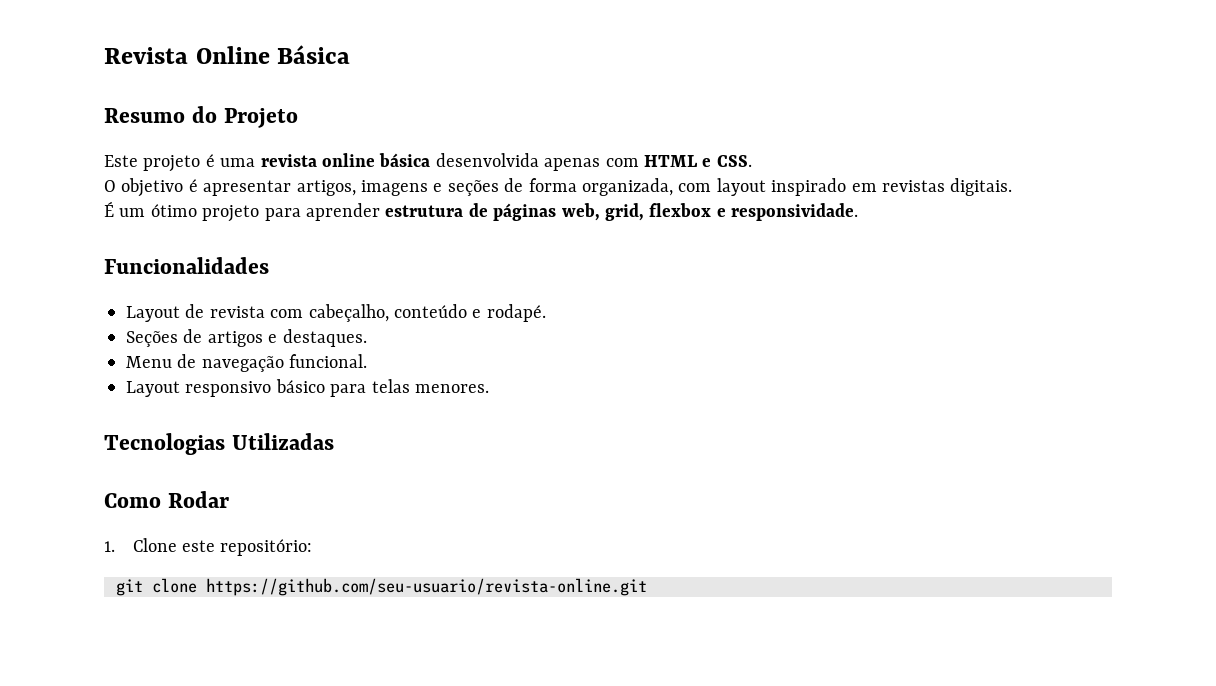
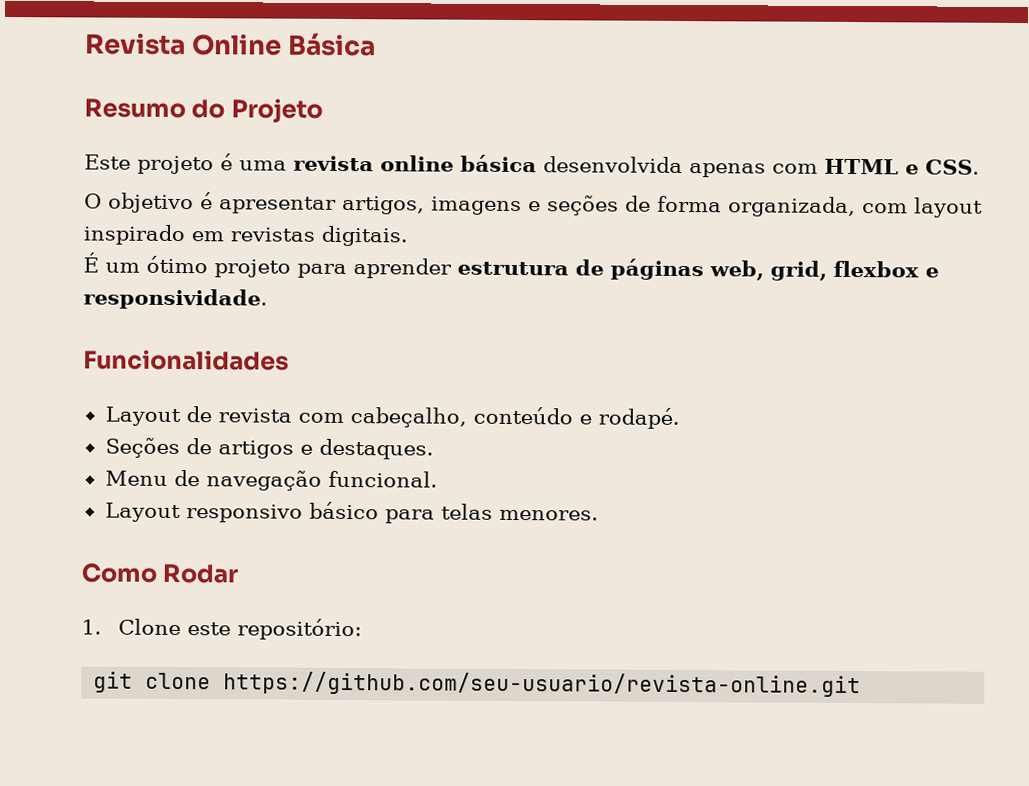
- Tecnologias Utilizadas

